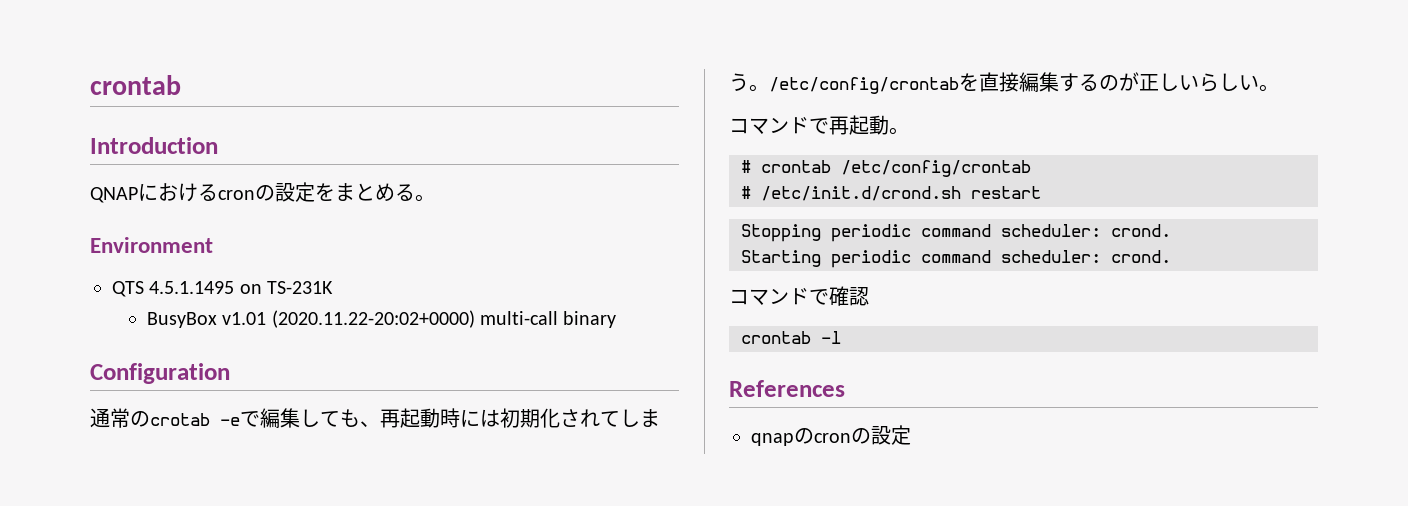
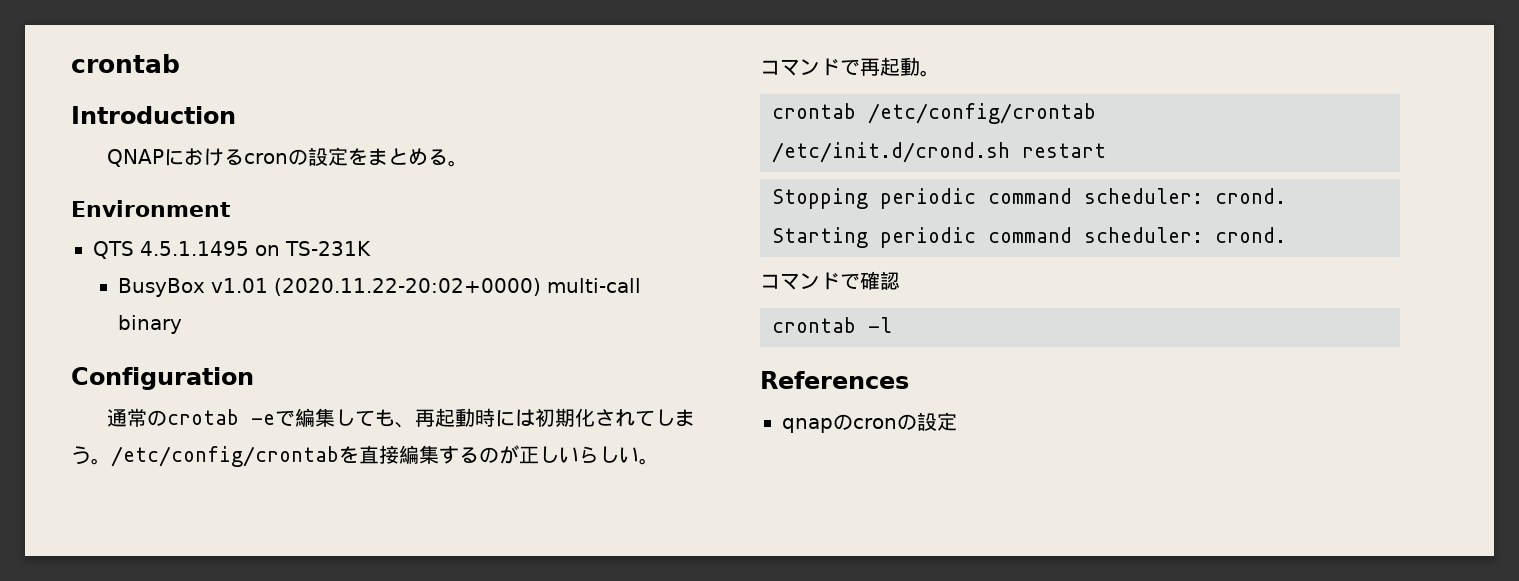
- # crontab /etc/config/crontab
+ crontab /etc/config/crontab
- # /etc/init.d/crond.sh restart
+ /etc/init.d/crond.sh restart

